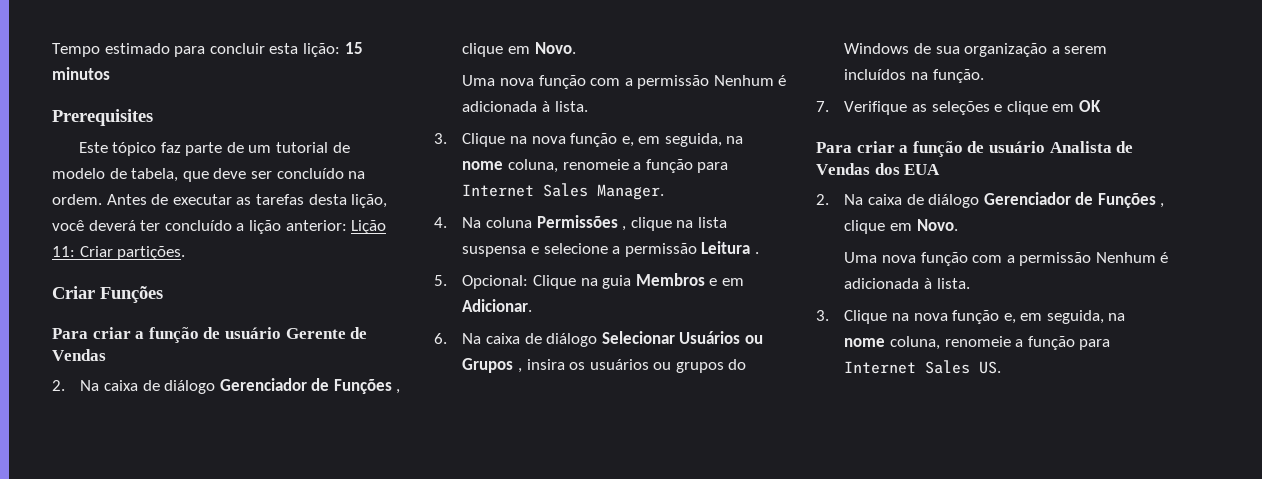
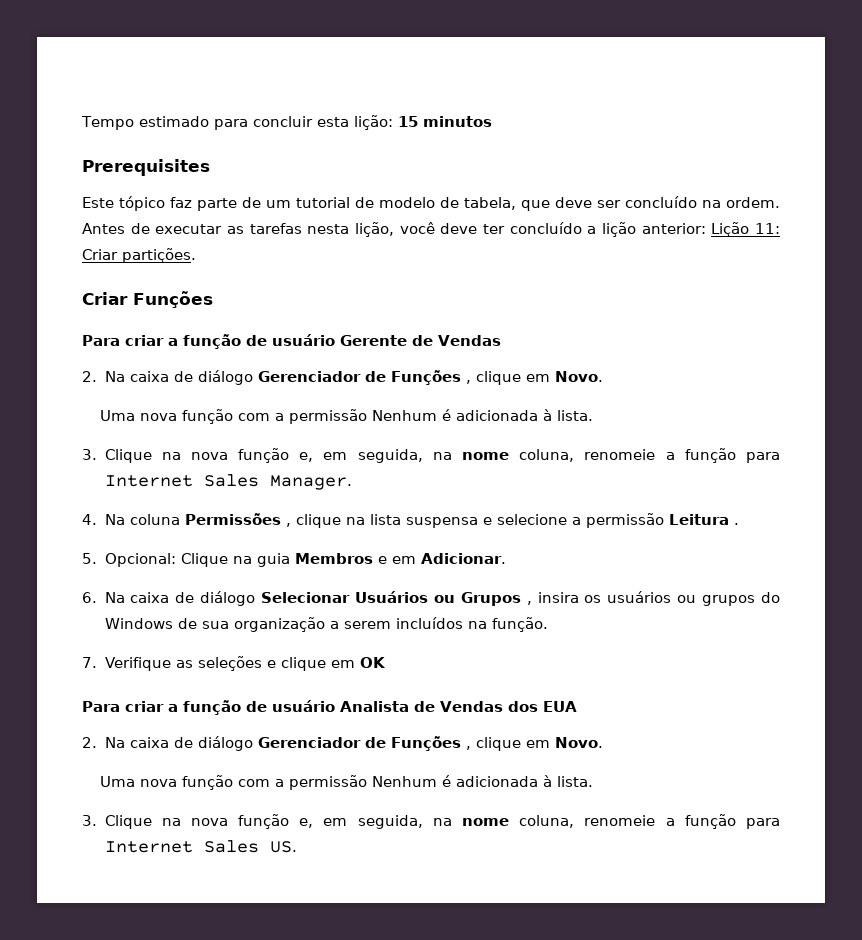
- Antes de executar as tarefas desta lição, você deverá ter concluído a lição anterior: Lição 11: Criar partições.
+ Antes de executar as tarefas nesta lição, você deve ter concluído a lição anterior: Lição 11: Criar partições.

